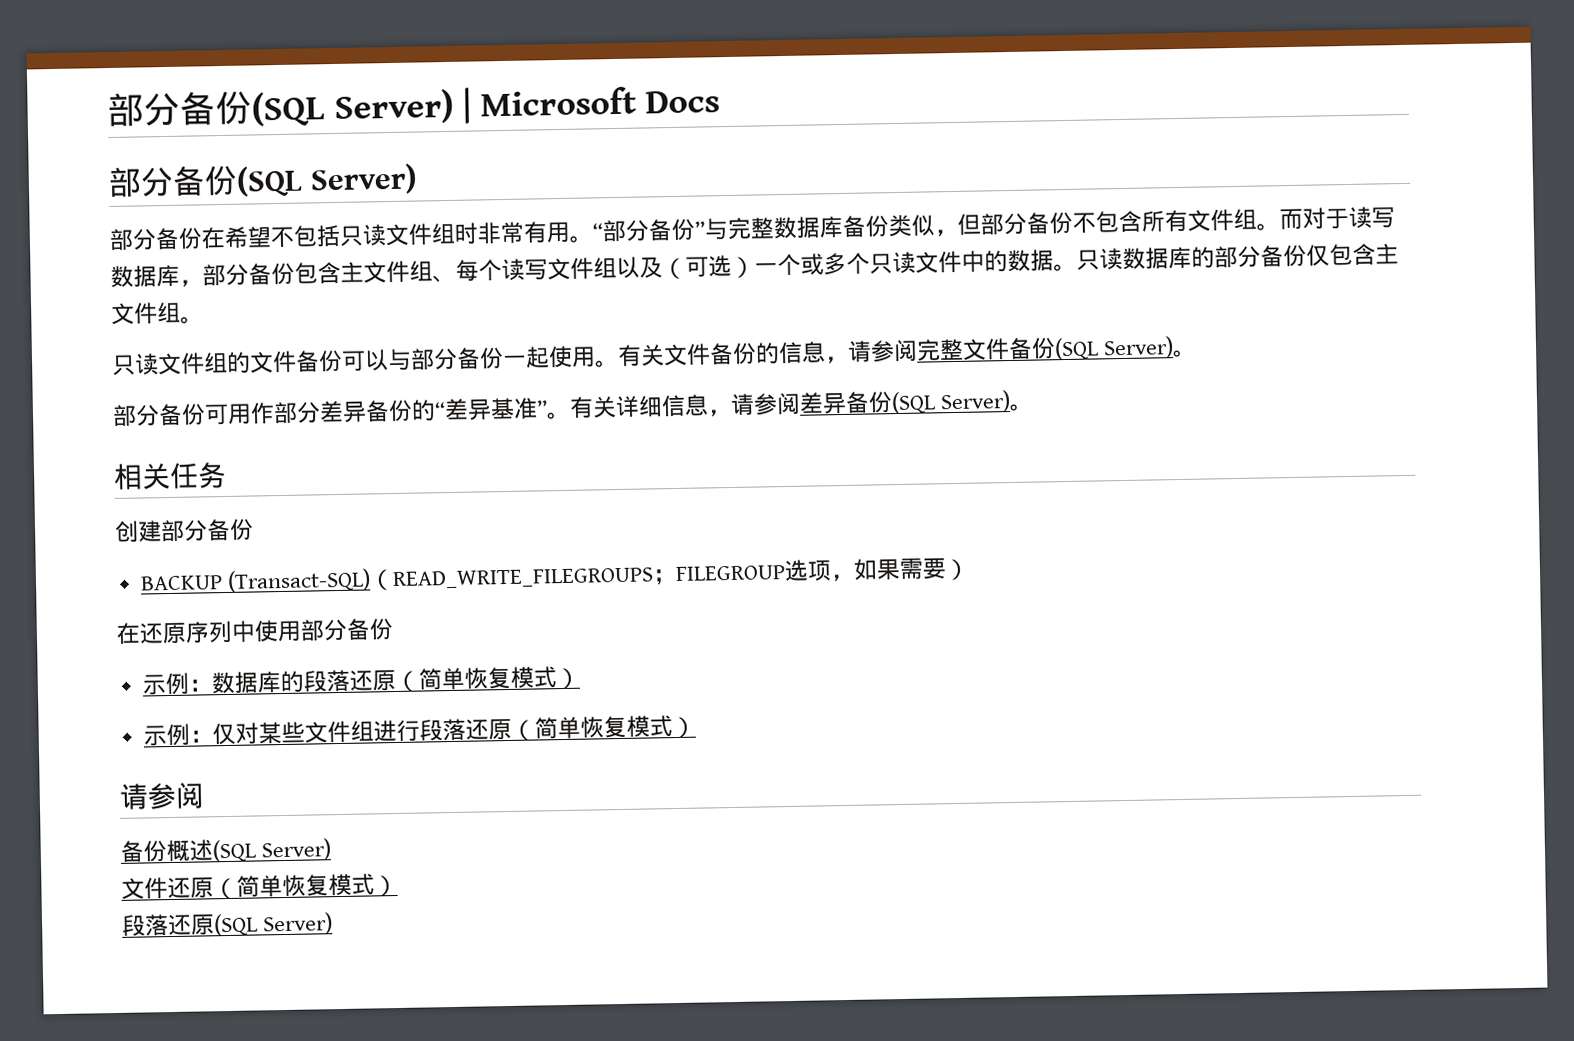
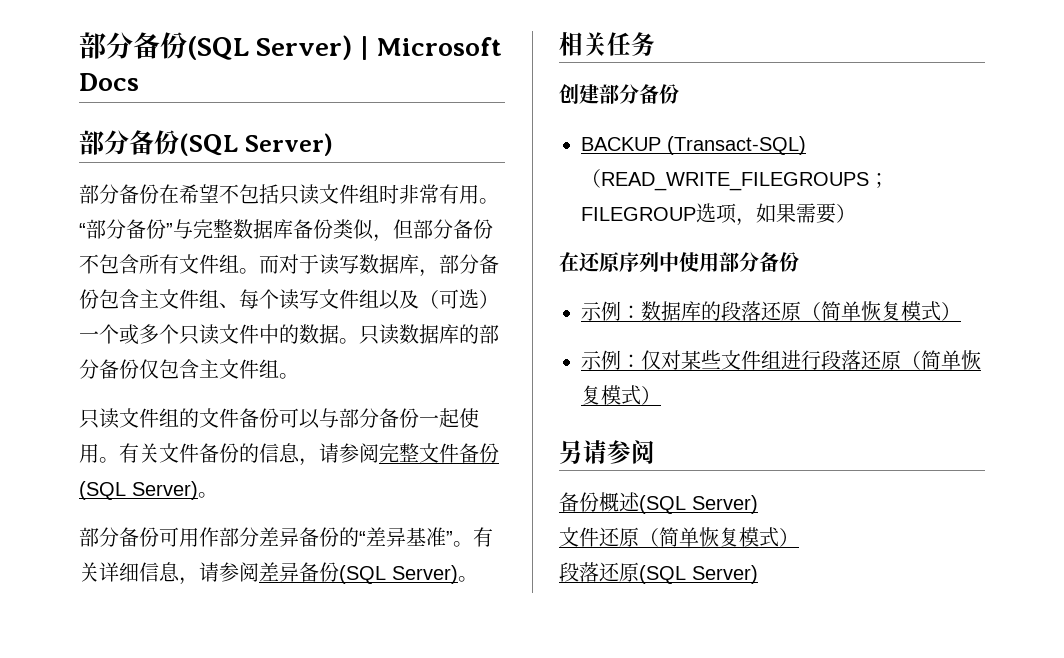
  示例：仅对某些文件组进行段落还原（简单恢复模式）
- 请参阅
+ 另请参阅

